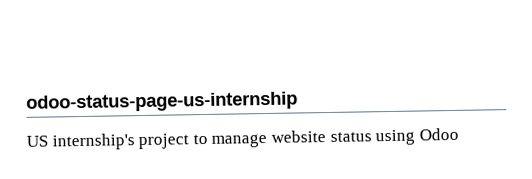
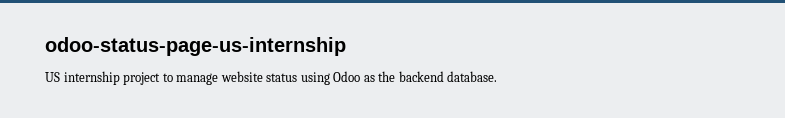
- US internship's project to manage website status using Odoo
+ US internship project to manage website status using Odoo as the backend database.

